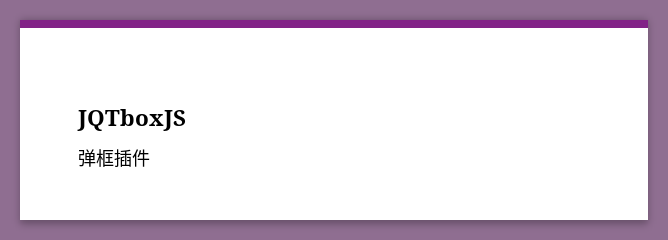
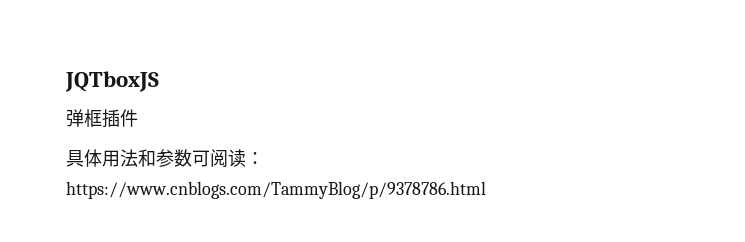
+ 具体用法和参数可阅读：https://www.cnblogs.com/TammyBlog/p/9378786.html

